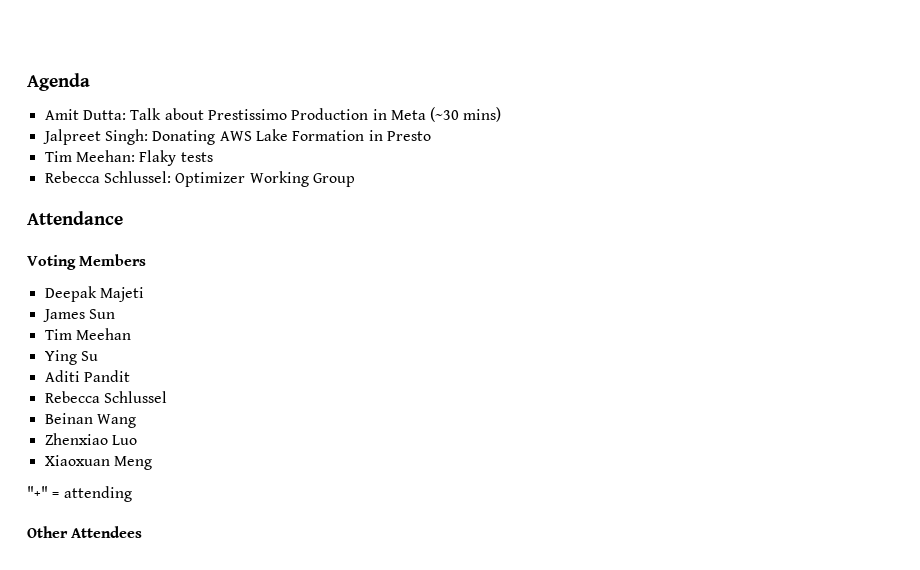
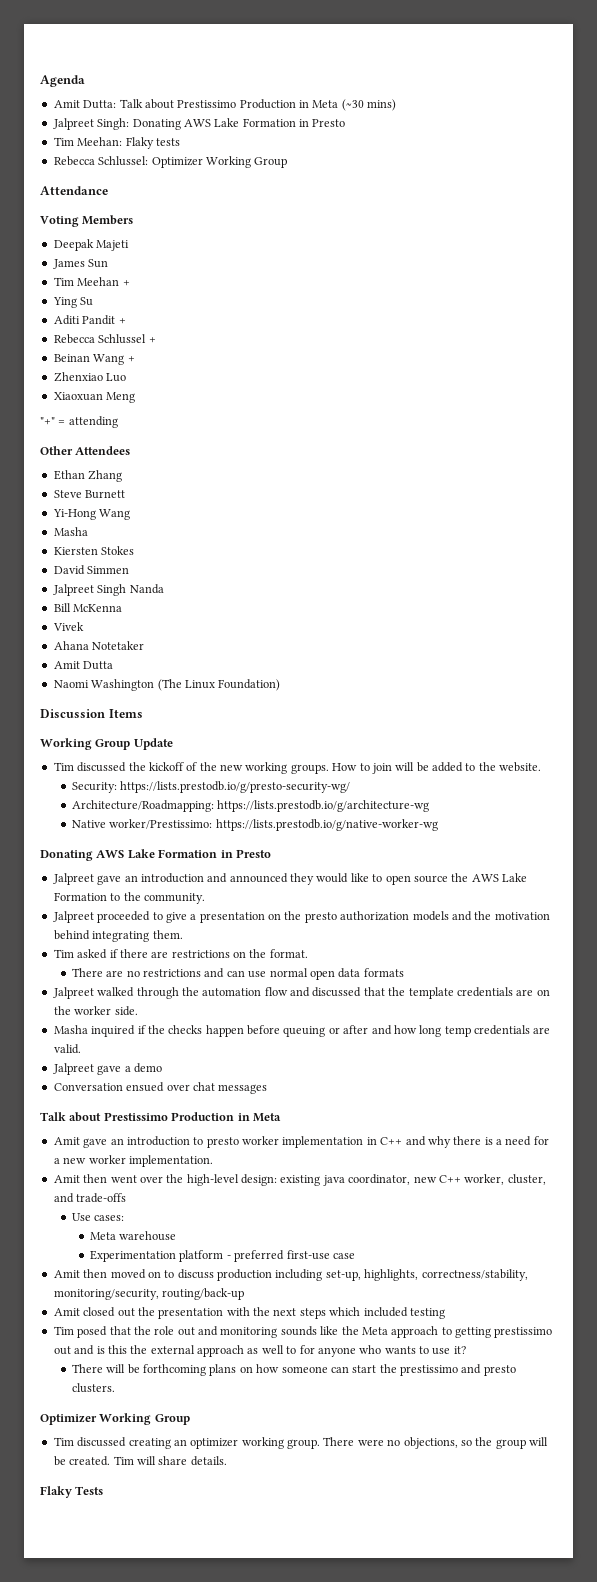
- Tim Meehan
+ Tim Meehan +
- Aditi Pandit
+ Aditi Pandit +
- Rebecca Schlussel
+ Rebecca Schlussel +
- Beinan Wang
+ Beinan Wang +
+ Ethan Zhang
+ Steve Burnett
+ Yi-Hong Wang
+ Masha
+ Kiersten Stokes
+ David Simmen
+ Jalpreet Singh Nanda
+ Bill McKenna
+ Vivek
+ Ahana Notetaker
+ Amit Dutta
+ Naomi Washington (The Linux Foundation)
+ Discussion Items
+ Working Group Update
+ Tim discussed the kickoff of the new working groups. How to join will be added to the website.
+ Security: https://lists.prestodb.io/g/presto-security-wg/
+ Architecture/Roadmapping: https://lists.prestodb.io/g/architecture-wg
+ Native worker/Prestissimo: https://lists.prestodb.io/g/native-worker-wg
+ Donating AWS Lake Formation in Presto
+ Jalpreet gave an introduction and announced they would like to open source the AWS Lake Formation to the community.
+ Jalpreet proceeded to give a presentation on the presto authorization models and the motivation behind integrating them.
+ Tim asked if there are restrictions on the format.
+ There are no restrictions and can use normal open data formats
+ Jalpreet walked through the automation flow and discussed that the template credentials are on the worker side.
+ Masha inquired if the checks happen before queuing or after and how long temp credentials are valid.
+ Jalpreet gave a demo
+ Conversation ensued over chat messages
+ Talk about Prestissimo Production in Meta
+ Amit gave an introduction to presto worker implementation in C++ and why there is a need for a new worker implementation.
+ Amit then went over the high-level design: existing java coordinator, new C++ worker, cluster, and trade-offs
+ Use cases:
+ Meta warehouse
+ Experimentation platform - preferred first-use case
+ Amit then moved on to discuss production including set-up, highlights, correctness/stability, monitoring/security, routing/back-up
+ Amit closed out the presentation with the next steps which included testing
+ Tim posed that the role out and monitoring sounds like the Meta approach to getting prestissimo out and is this the external approach as well to for anyone who wants to use it?
+ There will be forthcoming plans on how someone can start the prestissimo and presto clusters.
+ Optimizer Working Group
+ Tim discussed creating an optimizer working group. There were no objections, so the group will be created. Tim will share details.
+ Flaky Tests

